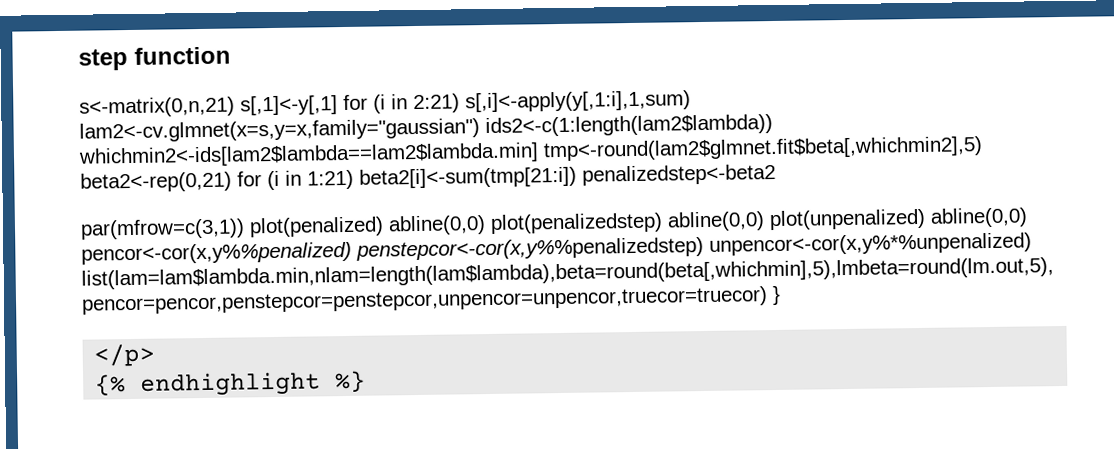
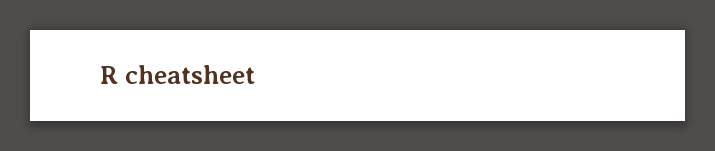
- step function
- s<-matrix(0,n,21) s[,1]<-y[,1] for (i in 2:21) s[,i]<-apply(y[,1:i],1,sum) lam2<-cv.glmnet(x=s,y=x,family="gaussian") ids2<-c(1:length(lam2$lambda)) whichmin2<-ids[lam2$lambda==lam2$lambda.min] tmp<-round(lam2$glmnet.fit$beta[,whichmin2],5) beta2<-rep(0,21) for (i in 1:21) beta2[i]<-sum(tmp[21:i]) penalizedstep<-beta2
- par(mfrow=c(3,1)) plot(penalized) abline(0,0) plot(penalizedstep) abline(0,0) plot(unpenalized) abline(0,0) pencor<-cor(x,y%%penalized) penstepcor<-cor(x,y%%penalizedstep) unpencor<-cor(x,y%*%unpenalized) list(lam=lam$lambda.min,nlam=length(lam$lambda),beta=round(beta[,whichmin],5),lmbeta=round(lm.out,5), pencor=pencor,penstepcor=penstepcor,unpencor=unpencor,truecor=truecor) }
- </p>
- {% endhighlight %}
+ R cheatsheet

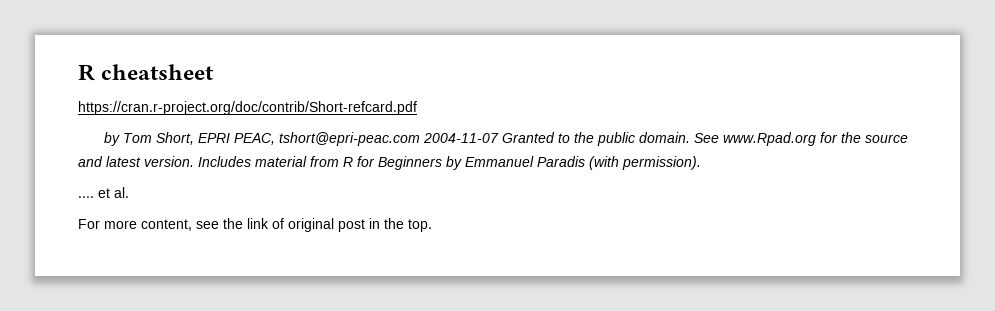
+ https://cran.r-project.org/doc/contrib/Short-refcard.pdf
+ by Tom Short, EPRI PEAC, tshort@epri-peac.com 2004-11-07 Granted to the public domain. See www.Rpad.org for the source and latest version. Includes material from R for Beginners by Emmanuel Paradis (with permission).
+ .... et al.
+ For more content, see the link of original post in the top.

